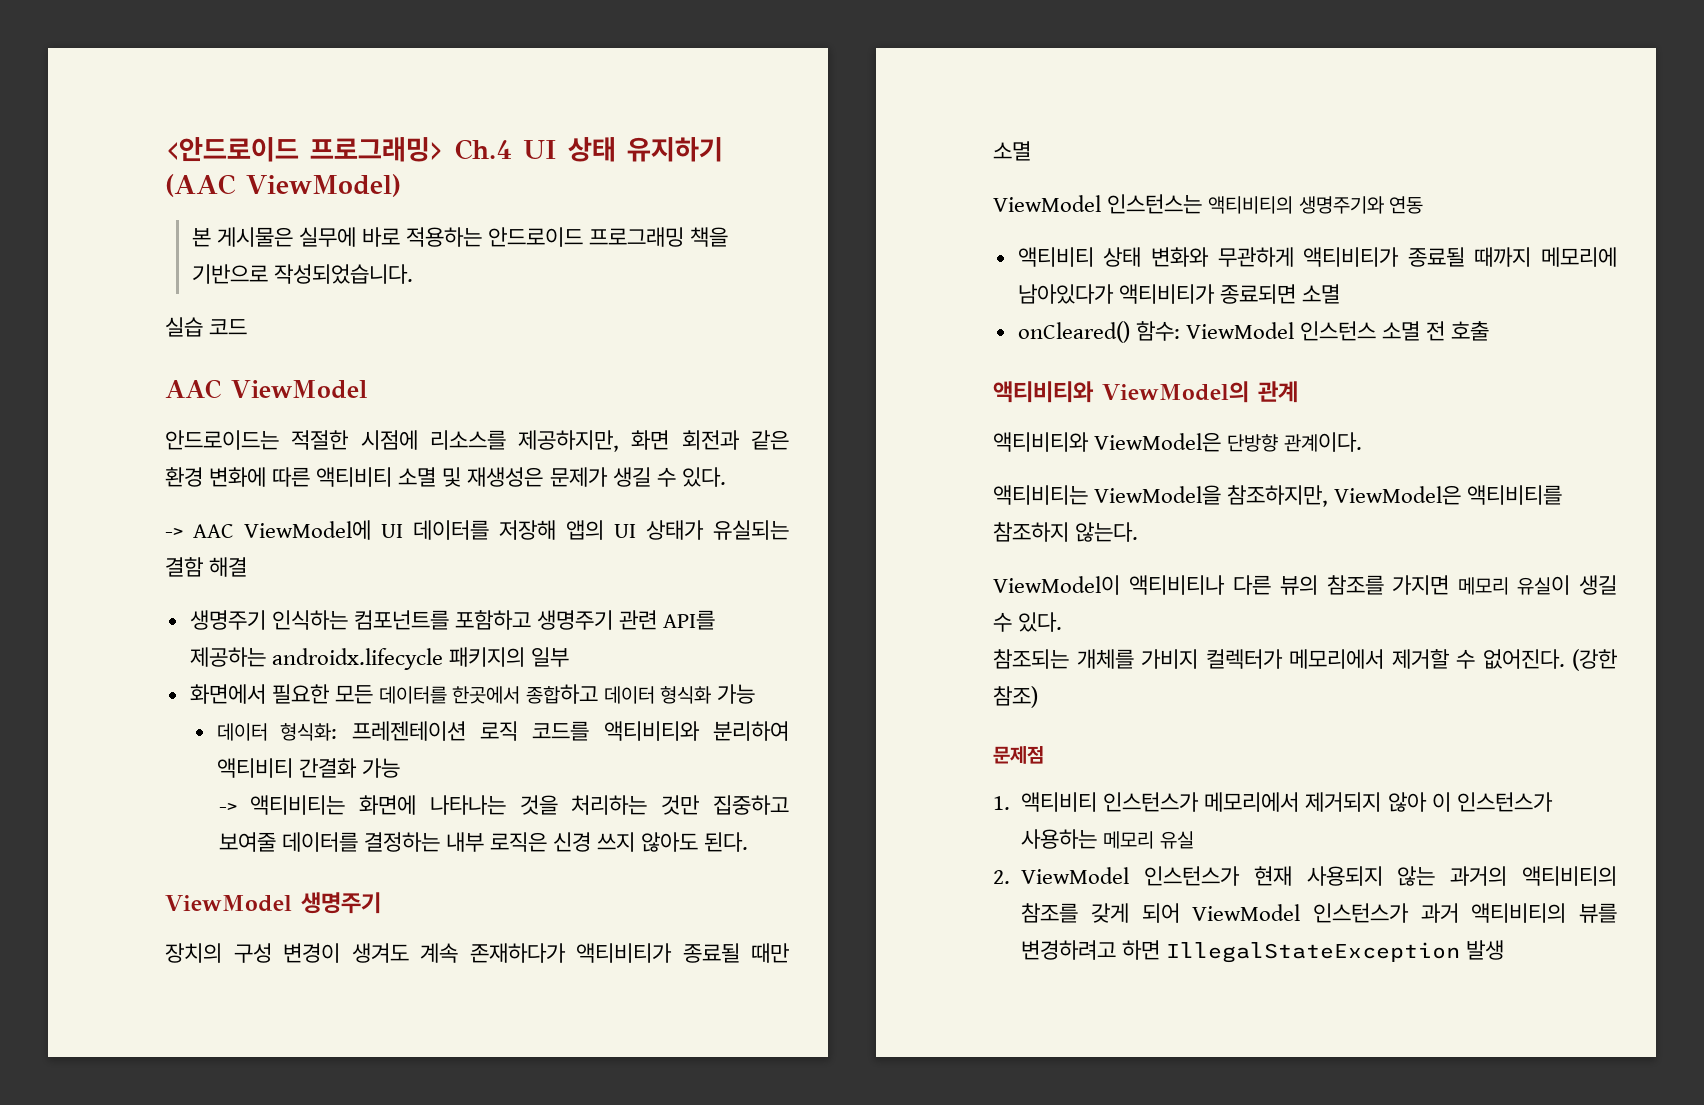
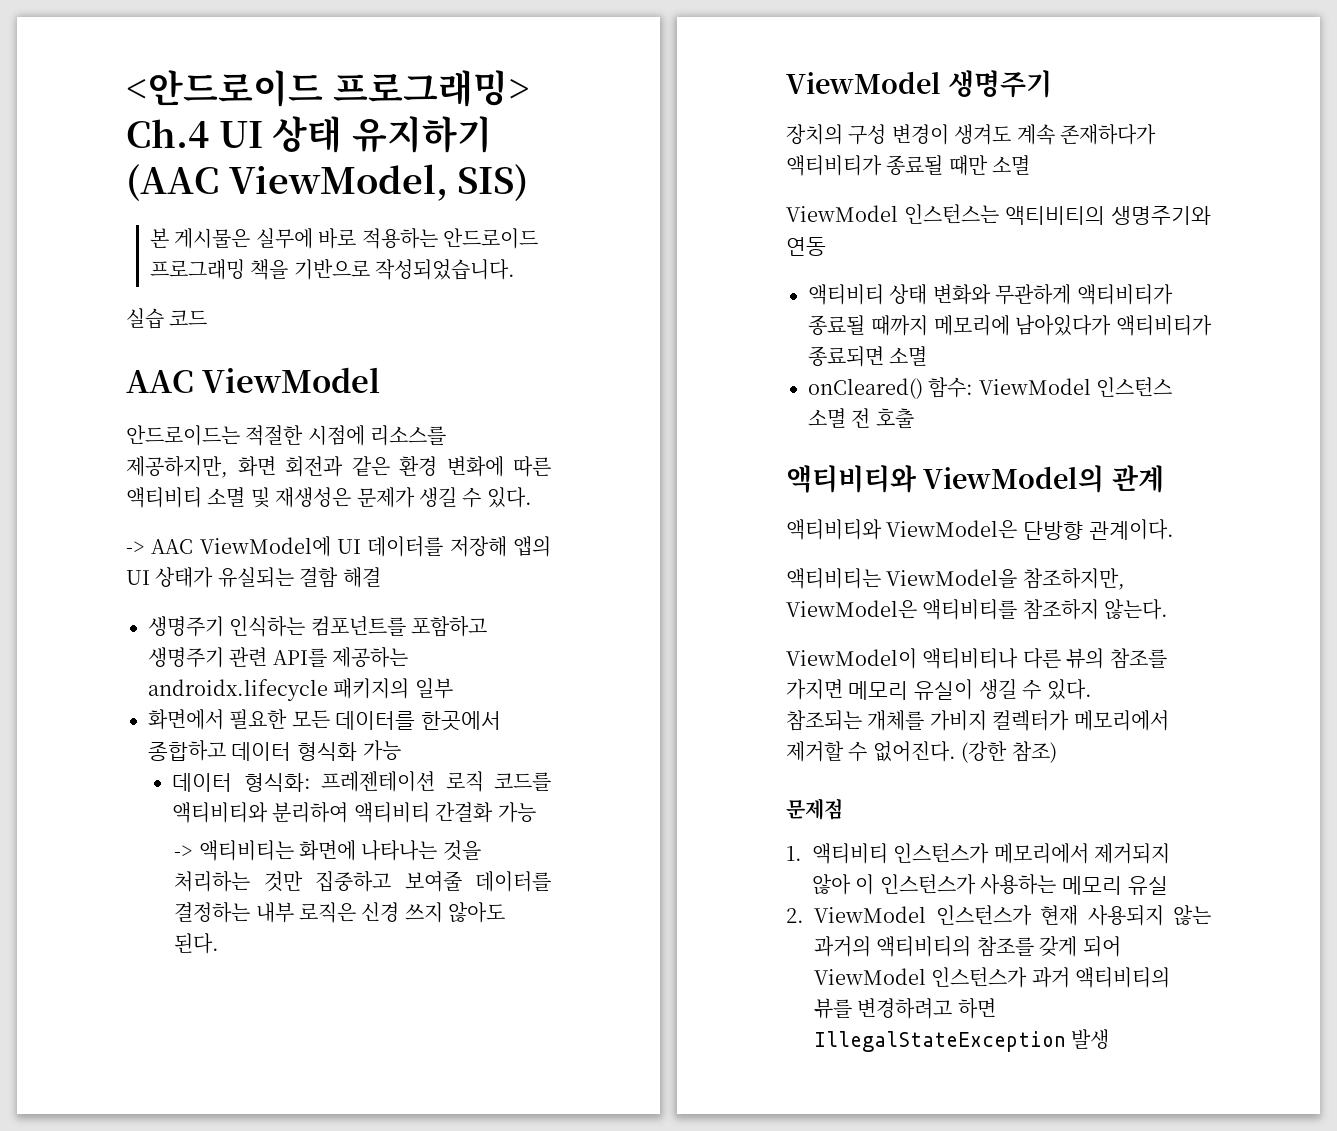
- <안드로이드 프로그래밍> Ch.4 UI 상태 유지하기 (AAC ViewModel)
+ <안드로이드 프로그래밍> Ch.4 UI 상태 유지하기 (AAC ViewModel, SIS)

